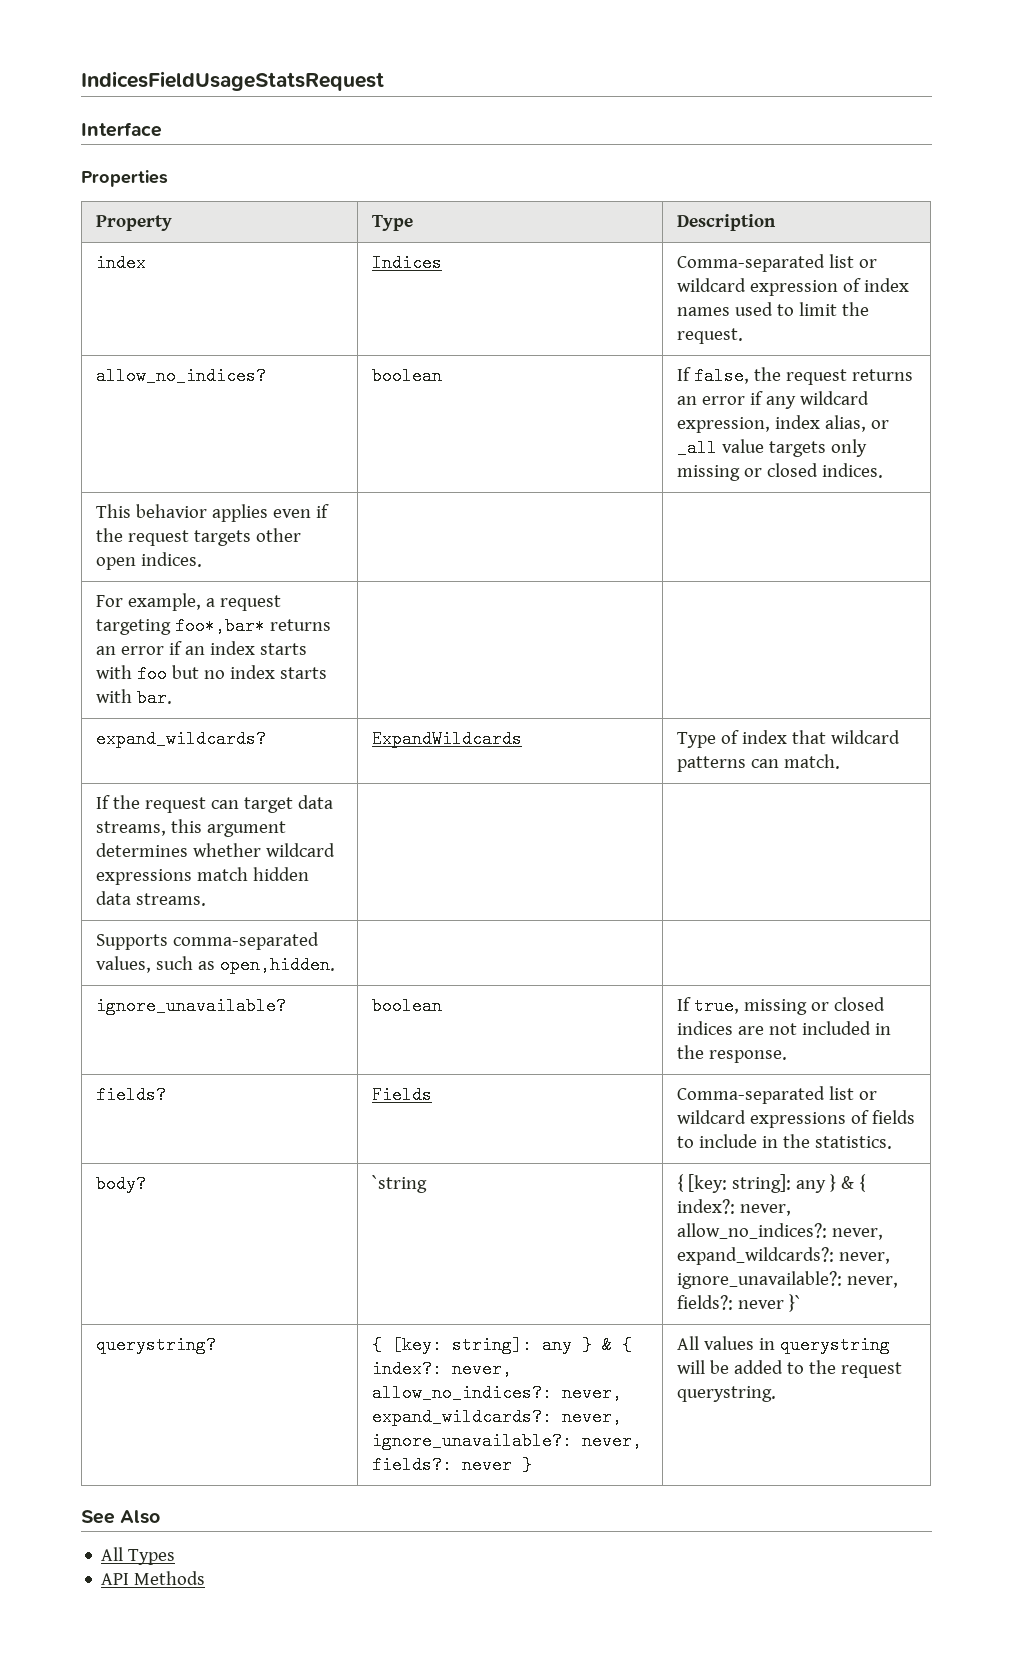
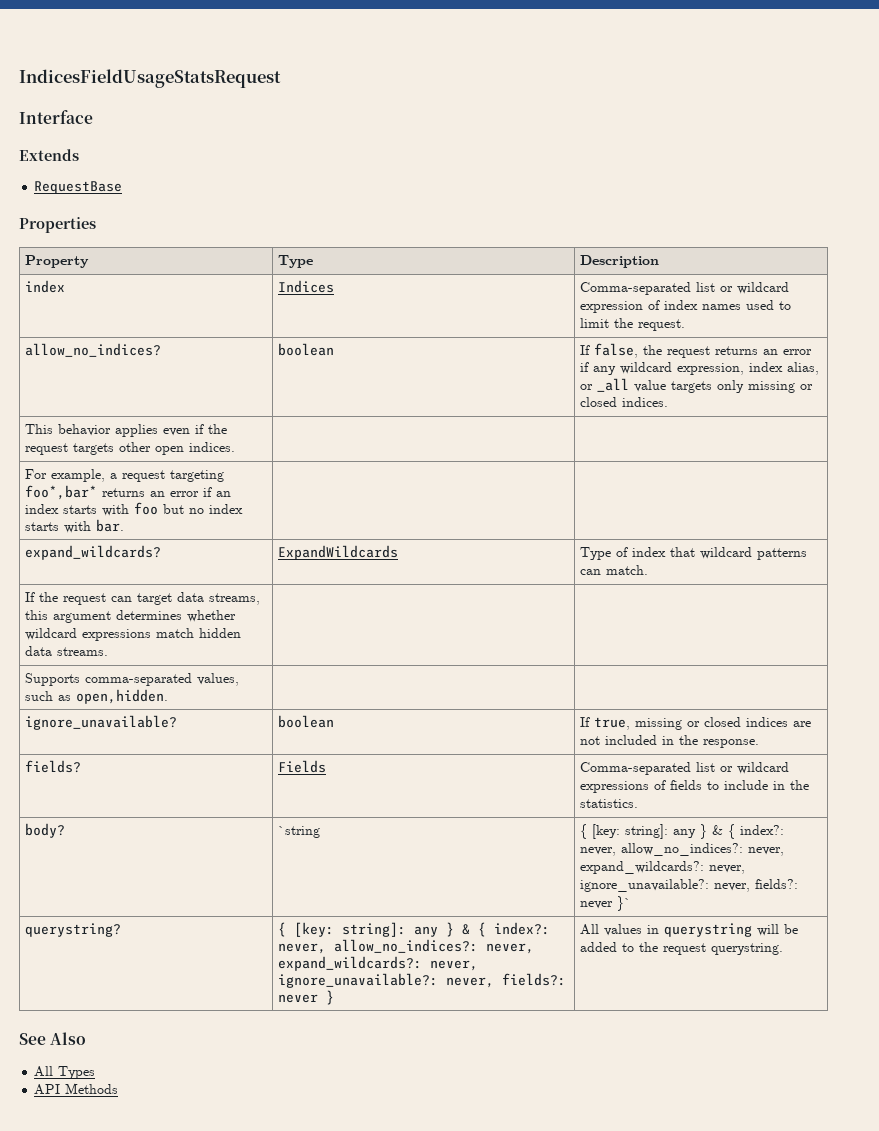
+ Extends
+ RequestBase

